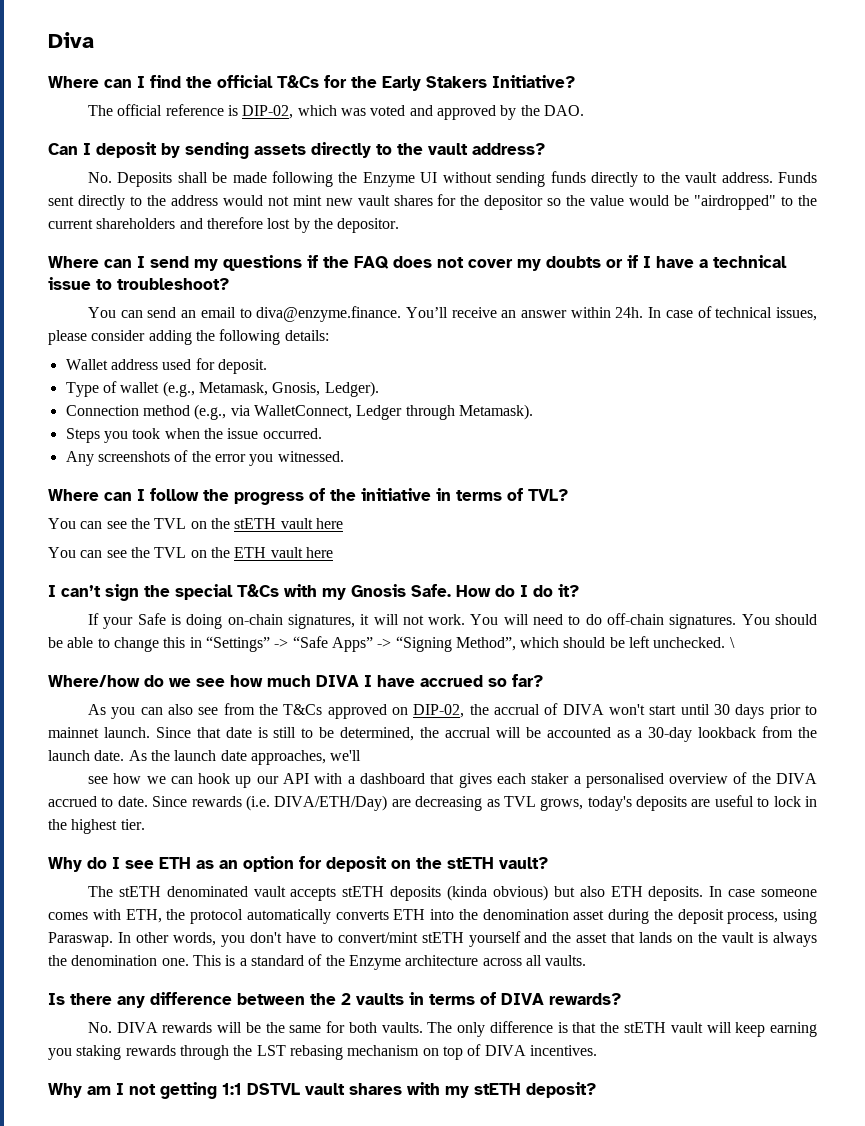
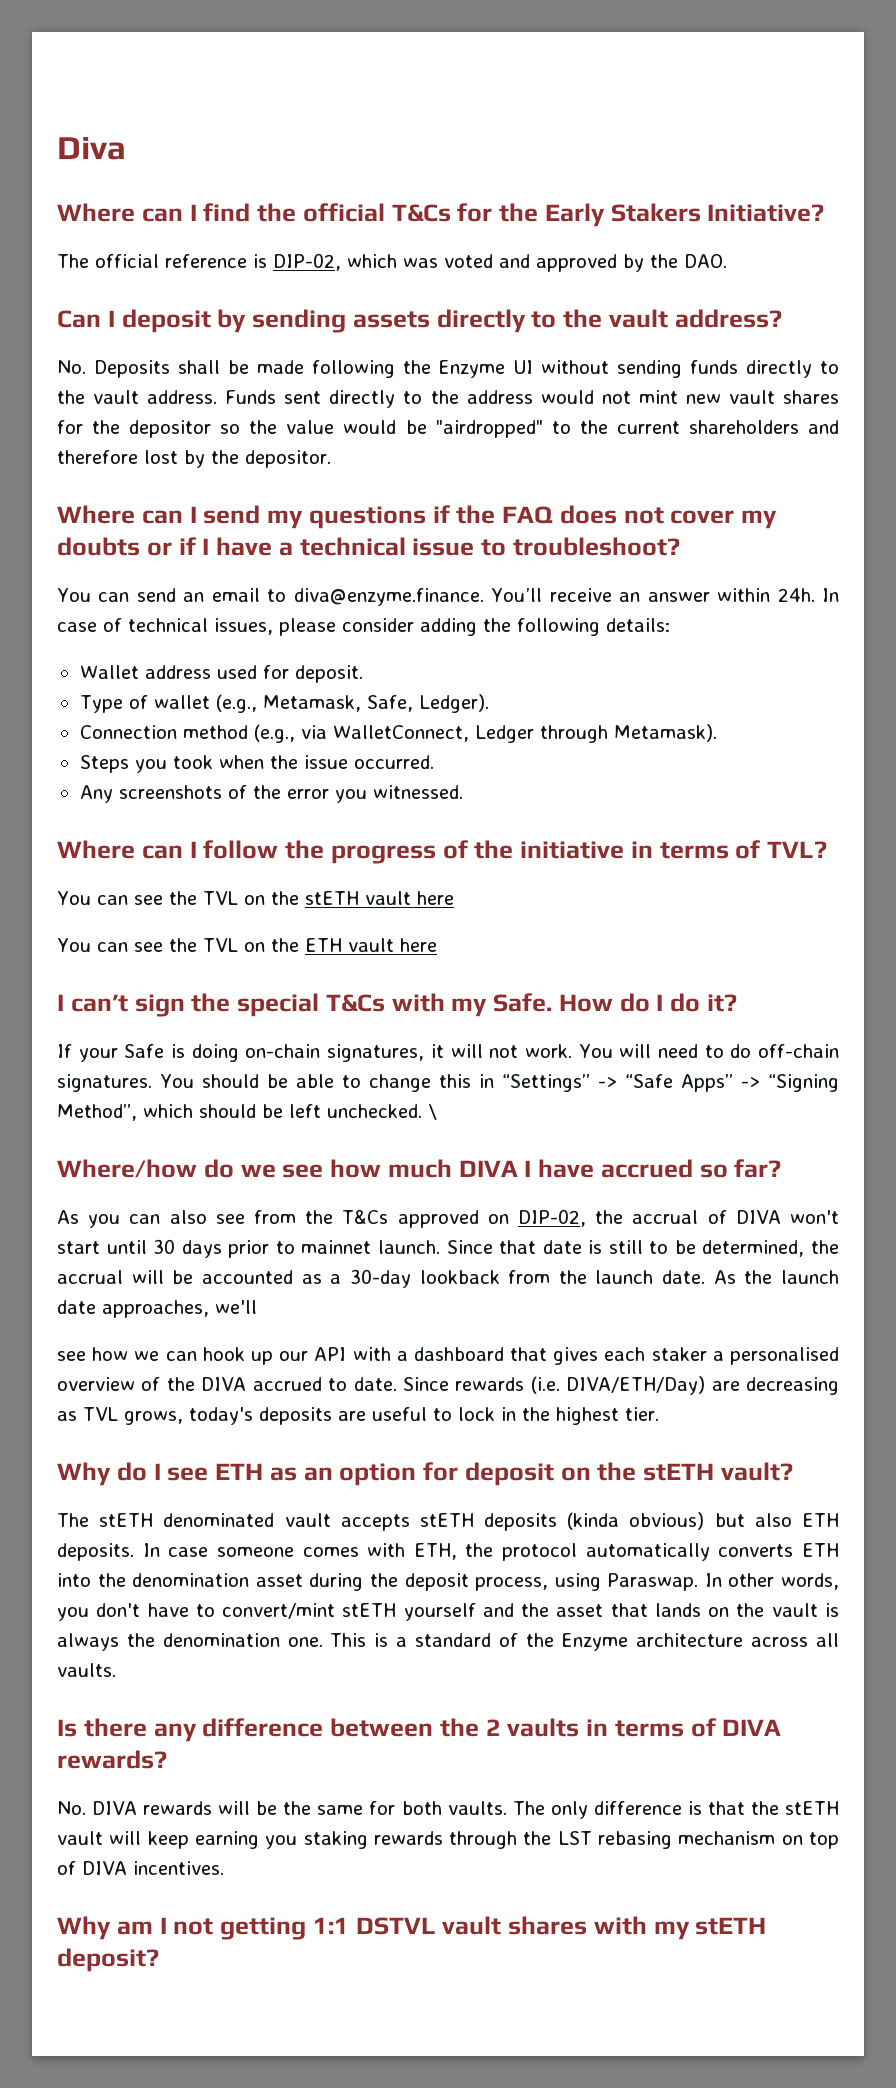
- Type of wallet (e.g., Metamask, Gnosis, Ledger).
+ Type of wallet (e.g., Metamask, Safe, Ledger).
- I can’t sign the special T&Cs with my Gnosis Safe.
+ I can’t sign the special T&Cs with my Safe.

